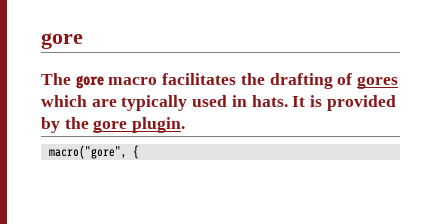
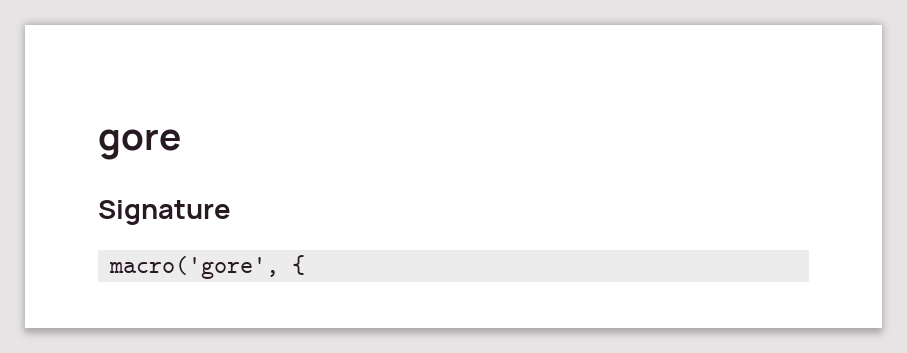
- The gore macro facilitates the drafting of gores which are typically used in hats. It is provided by the gore plugin.
- macro("gore", {
+ Signature
+ macro('gore', {

